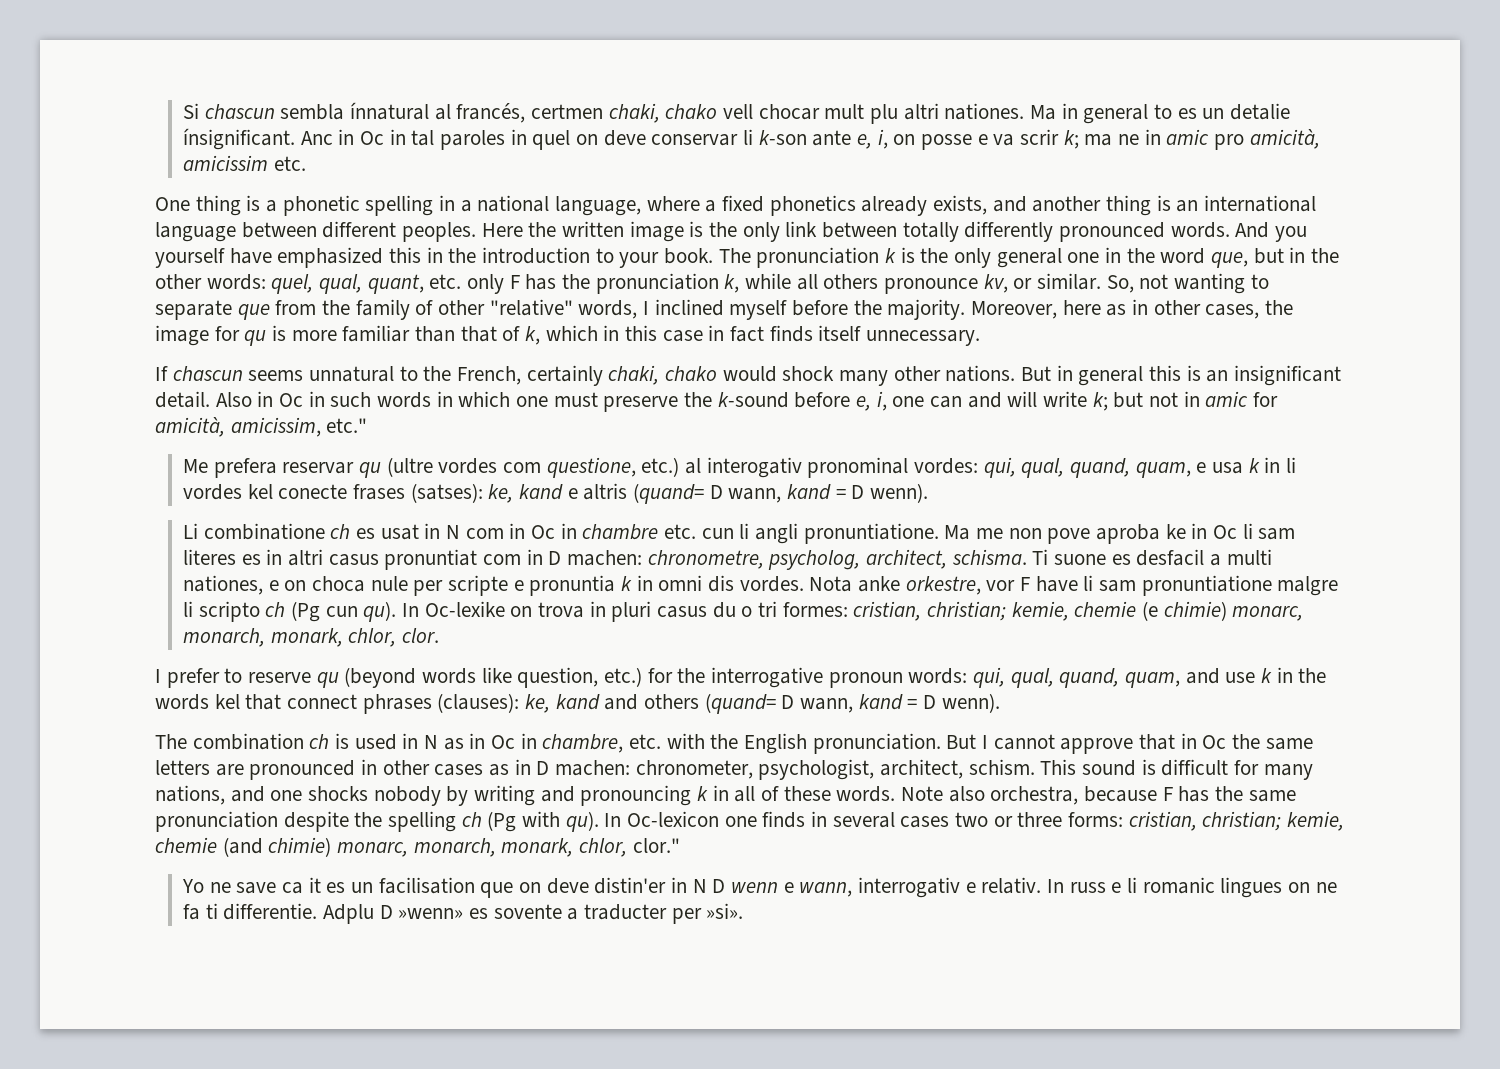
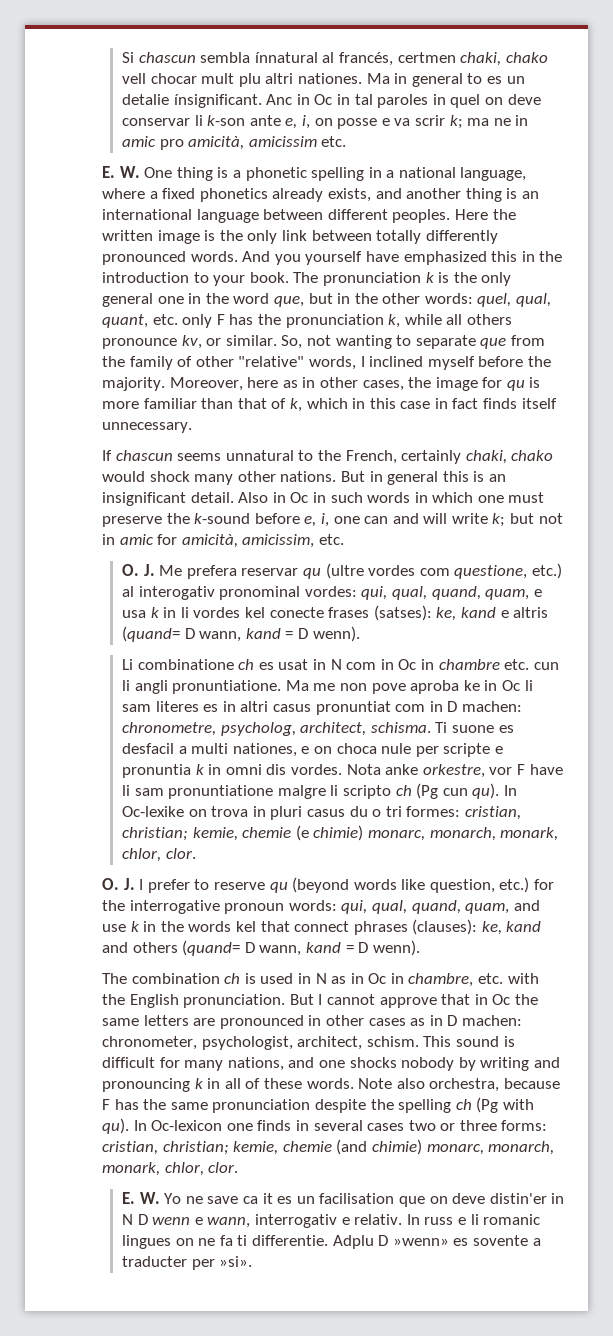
- One thing is a phonetic spelling in a national language, where a fixed phonetics already exists, and another thing is an international language between different peoples.
+ E. W. One thing is a phonetic spelling in a national language, where a fixed phonetics already exists, and another thing is an international language between different peoples.
- but not in amic for amicità, amicissim, etc."
- Me prefera reservar qu (ultre vordes com questione, etc.) al interogativ pronominal vordes:
+ but not in amic for amicità, amicissim, etc.
+ O. J. Me prefera reservar qu (ultre vordes com questione, etc.) al interogativ pronominal vordes:
- I prefer to reserve qu (beyond words like question, etc.) for the interrogative pronoun words: qui, qual, quand, quam, and use k in the words kel that connect phrases (clauses): ke, kand and others (quand= D wann, kand = D wenn).
+ O. J. I prefer to reserve qu (beyond words like question, etc.) for the interrogative pronoun words: qui, qual, quand, quam, and use k in the words kel that connect phrases (clauses): ke, kand and others (quand= D wann, kand = D wenn).
- In Oc-lexicon one finds in several cases two or three forms: cristian, christian; kemie, chemie (and chimie) monarc, monarch, monark, chlor, clor."
- Yo ne save ca it es un facilisation que on deve distin'er in N D wenn e wann, interrogativ e relativ.
+ In Oc-lexicon one finds in several cases two or three forms: cristian, christian; kemie, chemie (and chimie) monarc, monarch, monark, chlor, clor.
+ E. W. Yo ne save ca it es un facilisation que on deve distin'er in N D wenn e wann, interrogativ e relativ.

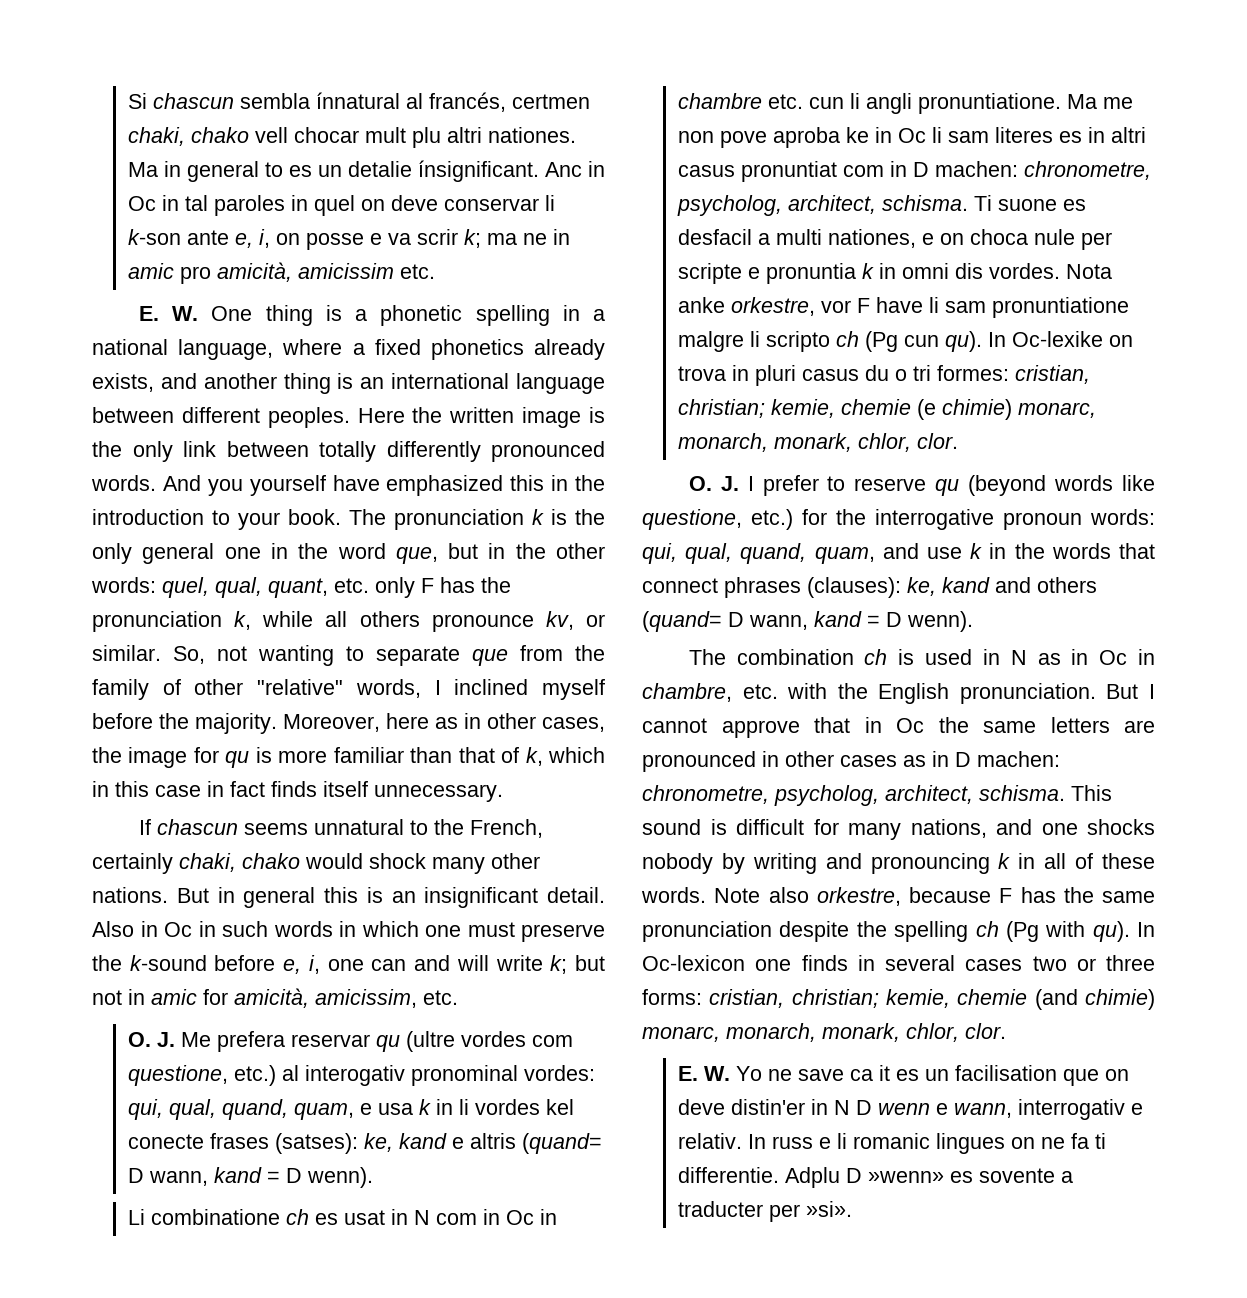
- O. J. I prefer to reserve qu (beyond words like question, etc.) for the interrogative pronoun words: qui, qual, quand, quam, and use k in the words kel that connect phrases (clauses): ke, kand and others (quand= D wann, kand = D wenn).
+ O. J. I prefer to reserve qu (beyond words like questione, etc.) for the interrogative pronoun words: qui, qual, quand, quam, and use k in the words that connect phrases (clauses): ke, kand and others (quand= D wann, kand = D wenn).
- But I cannot approve that in Oc the same letters are pronounced in other cases as in D machen: chronometer, psychologist, architect, schism.
+ But I cannot approve that in Oc the same letters are pronounced in other cases as in D machen: chronometre, psycholog, architect, schisma.
- Note also orchestra, because F has the same pronunciation despite the spelling ch (Pg with qu).
+ Note also orkestre, because F has the same pronunciation despite the spelling ch (Pg with qu).

